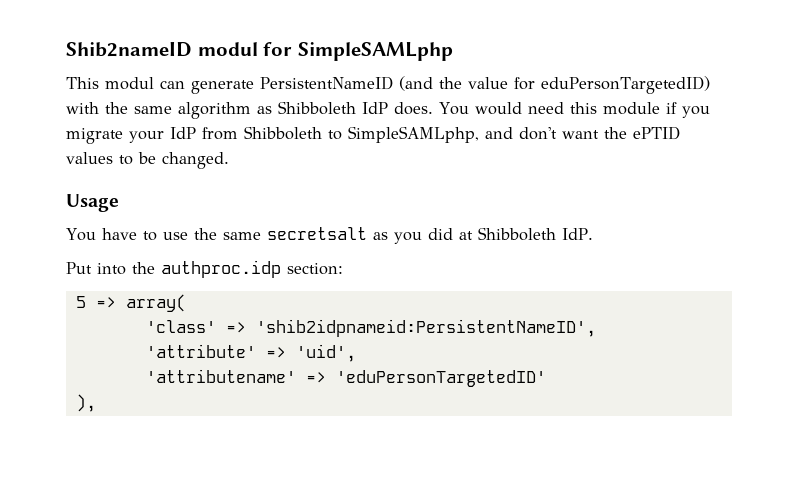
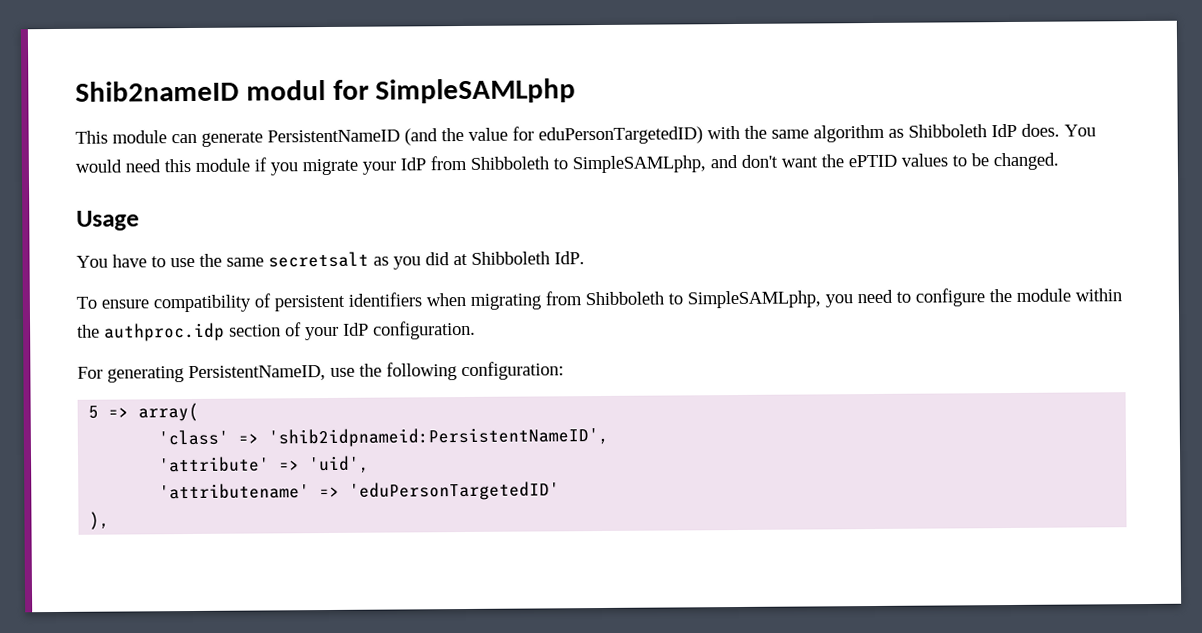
- This modul can generate PersistentNameID (and the value for eduPersonTargetedID) with the same algorithm as Shibboleth IdP does.
+ This module can generate PersistentNameID (and the value for eduPersonTargetedID) with the same algorithm as Shibboleth IdP does.
- Put into the authproc.idp section:
+ To ensure compatibility of persistent identifiers when migrating from Shibboleth to SimpleSAMLphp, you need to configure the module within the authproc.idp section of your IdP configuration.
+ For generating PersistentNameID, use the following configuration:

